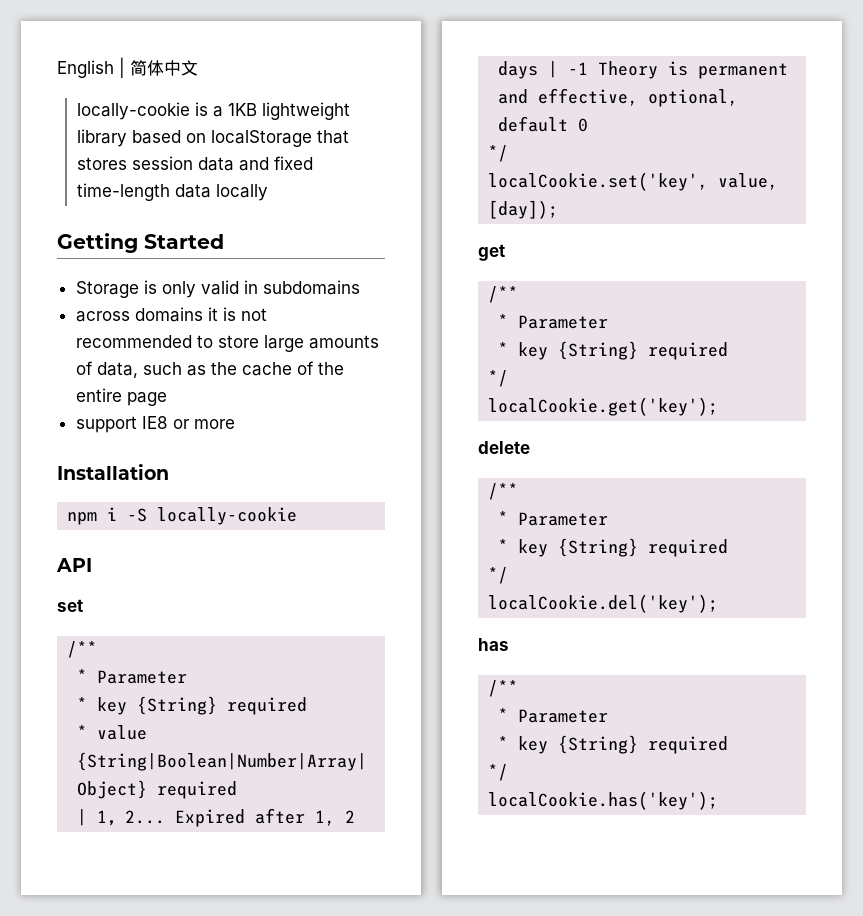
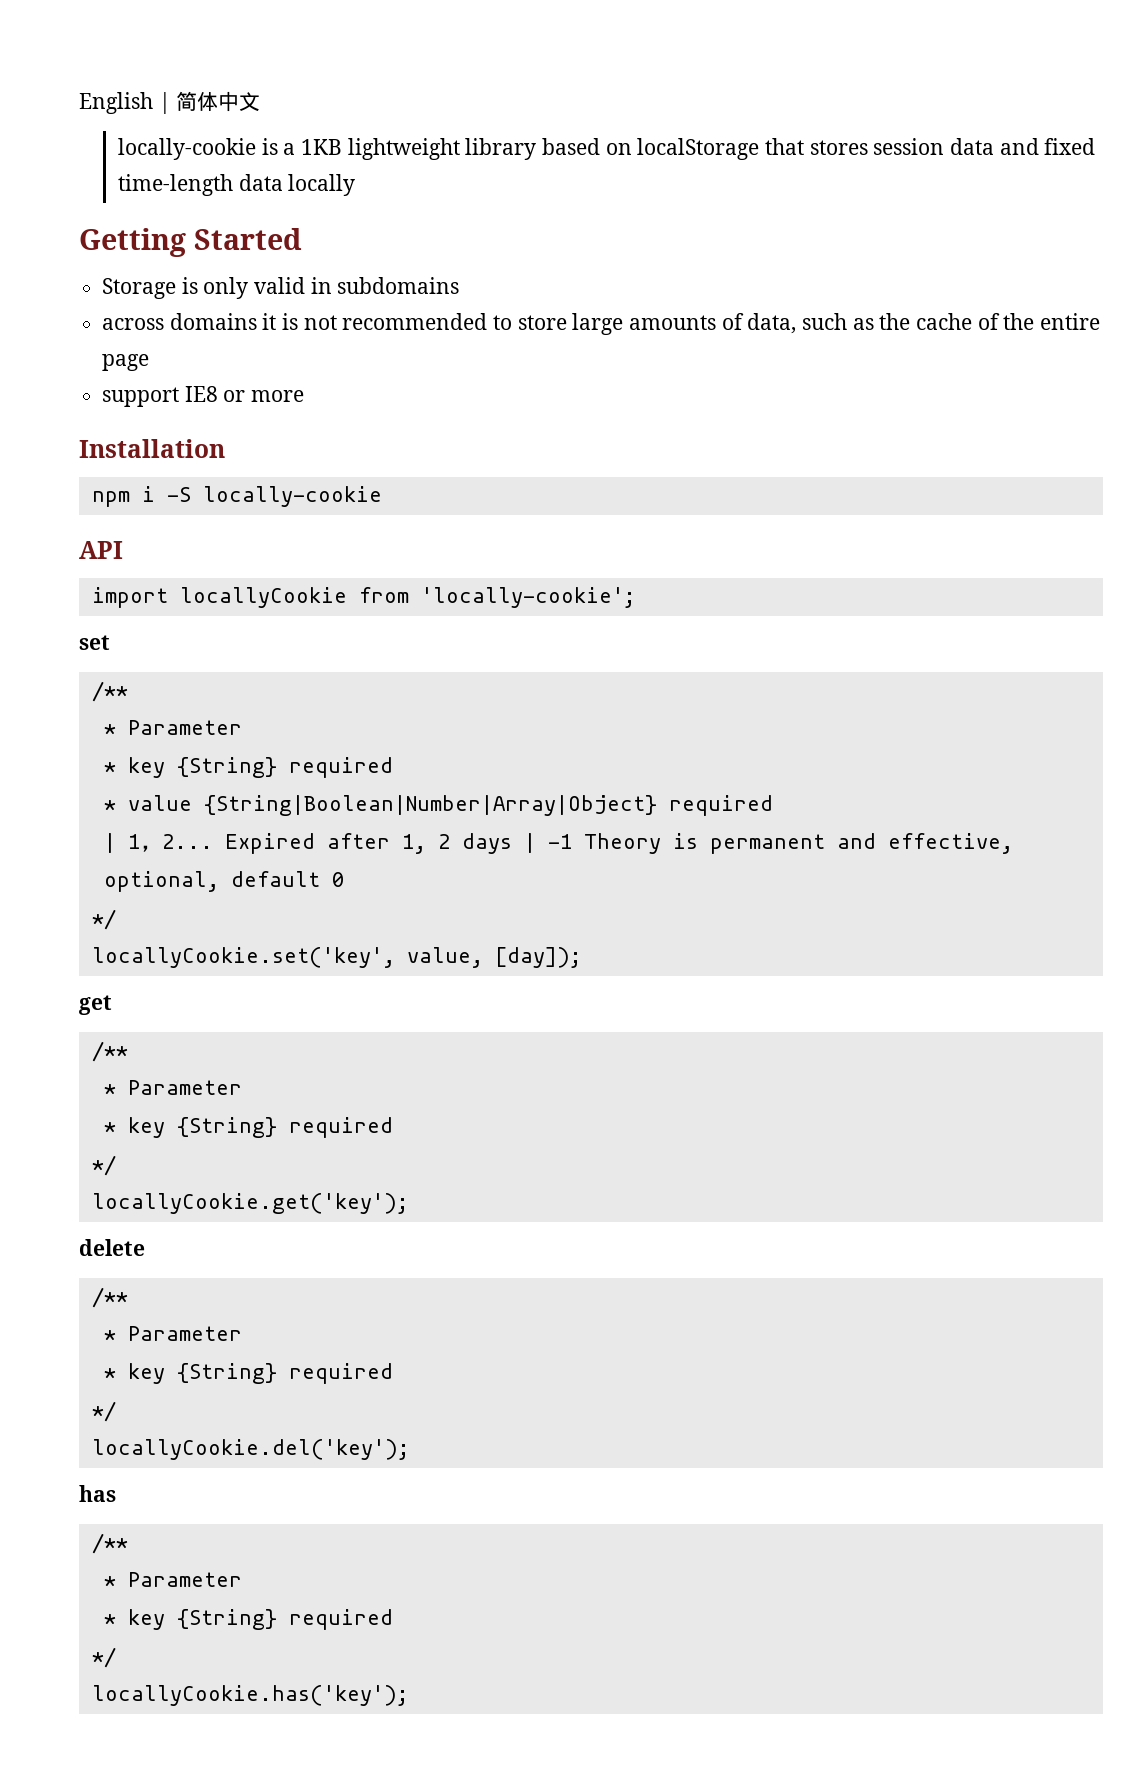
+ import locallyCookie from 'locally-cookie';
- localCookie.set('key', value, [day]);
+ locallyCookie.set('key', value, [day]);
- localCookie.get('key');
+ locallyCookie.get('key');
- localCookie.del('key');
+ locallyCookie.del('key');
- localCookie.has('key');
+ locallyCookie.has('key');

